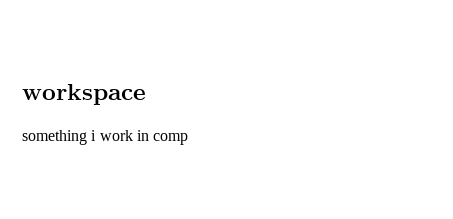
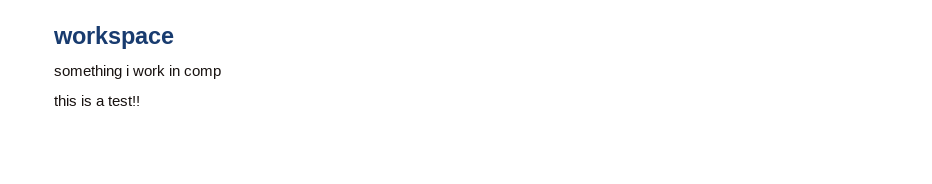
+ this is a test!!

